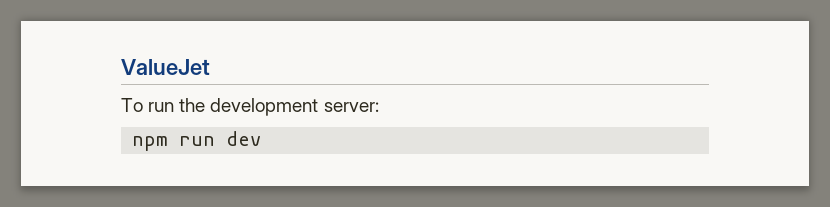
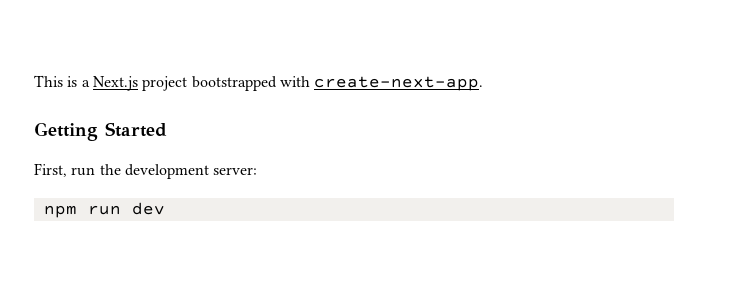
- ValueJet
- To run the development server:
+ This is a Next.js project bootstrapped with create-next-app.
+ Getting Started
+ First, run the development server:

